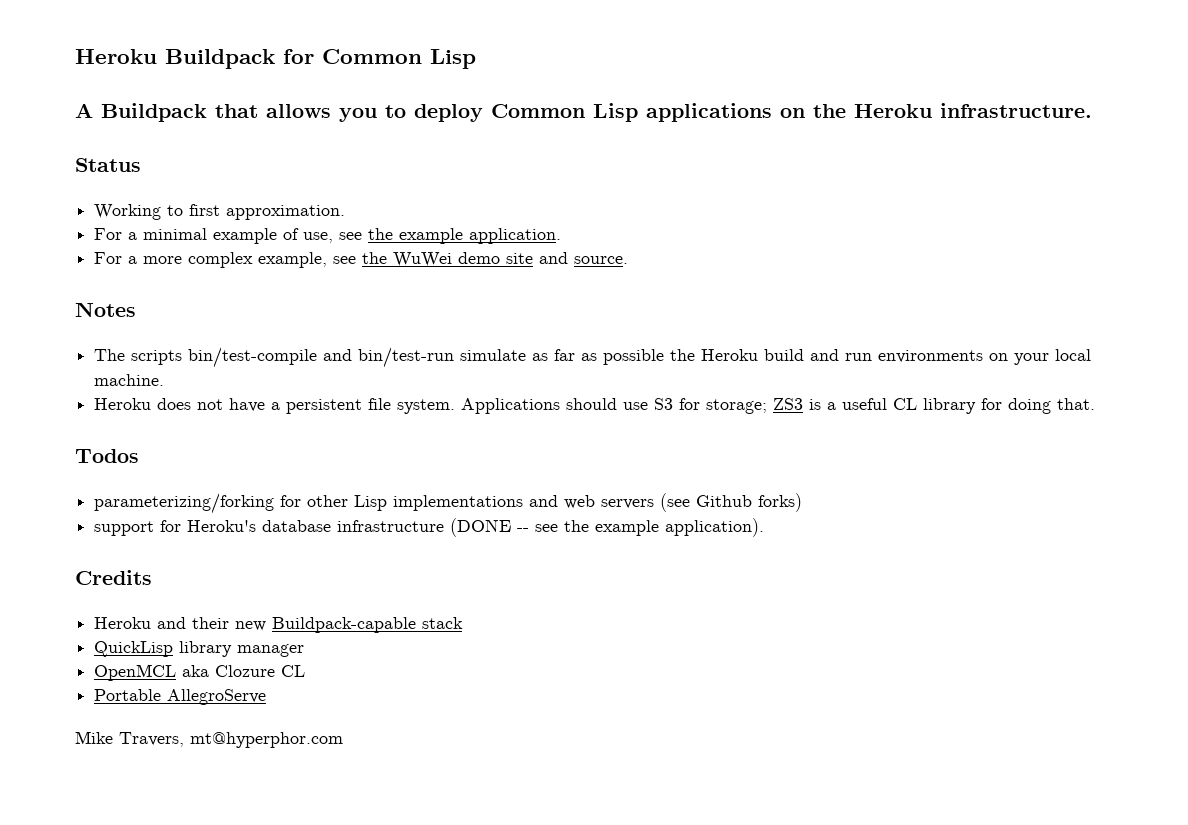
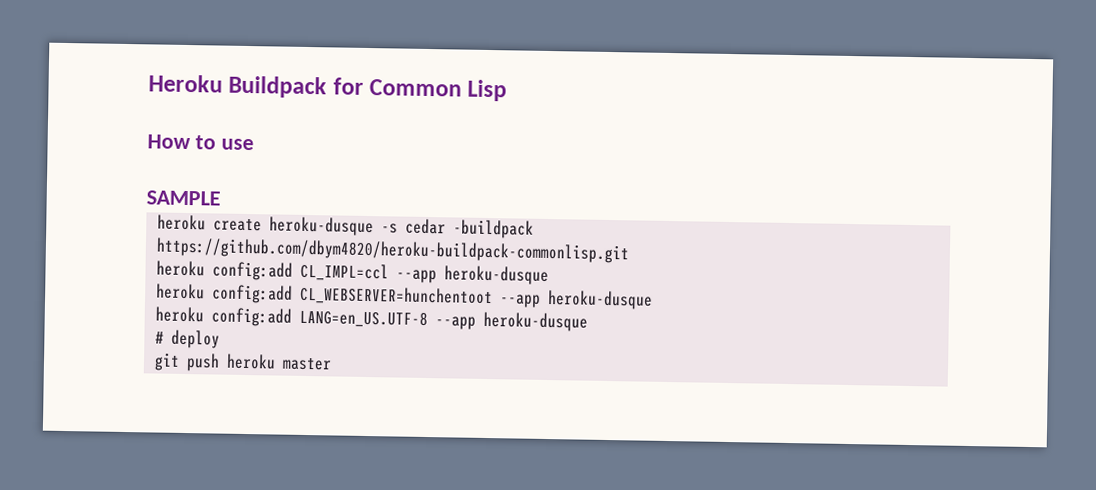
- A Buildpack that allows you to deploy Common Lisp applications on the Heroku infrastructure.
- Status
- Working to first approximation.
- For a minimal example of use, see the example application.
- For a more complex example, see the WuWei demo site and source.
- Notes
- The scripts bin/test-compile and bin/test-run simulate as far as possible the Heroku build and run environments on your local machine.
- Heroku does not have a persistent file system. Applications should use S3 for storage; ZS3 is a useful CL library for doing that.
- Todos
- parameterizing/forking for other Lisp implementations and web servers (see Github forks)
- support for Heroku's database infrastructure (DONE -- see the example application).
- Credits
- Heroku and their new Buildpack-capable stack
- QuickLisp library manager
- OpenMCL aka Clozure CL
- Portable AllegroServe
- Mike Travers, mt@hyperphor.com
+ How to use
+ SAMPLE
+ heroku create heroku-dusque -s cedar -buildpack https://github.com/dbym4820/heroku-buildpack-commonlisp.git
+ heroku config:add CL_IMPL=ccl --app heroku-dusque
+ heroku config:add CL_WEBSERVER=hunchentoot --app heroku-dusque
+ heroku config:add LANG=en_US.UTF-8 --app heroku-dusque
+ # deploy
+ git push heroku master

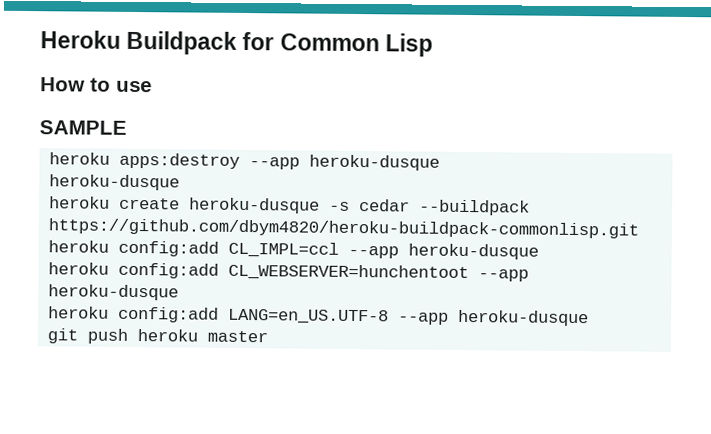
+ heroku apps:destroy --app heroku-dusque
+ heroku-dusque
- heroku create heroku-dusque -s cedar -buildpack https://github.com/dbym4820/heroku-buildpack-commonlisp.git
+ heroku create heroku-dusque -s cedar --buildpack https://github.com/dbym4820/heroku-buildpack-commonlisp.git
- # deploy

